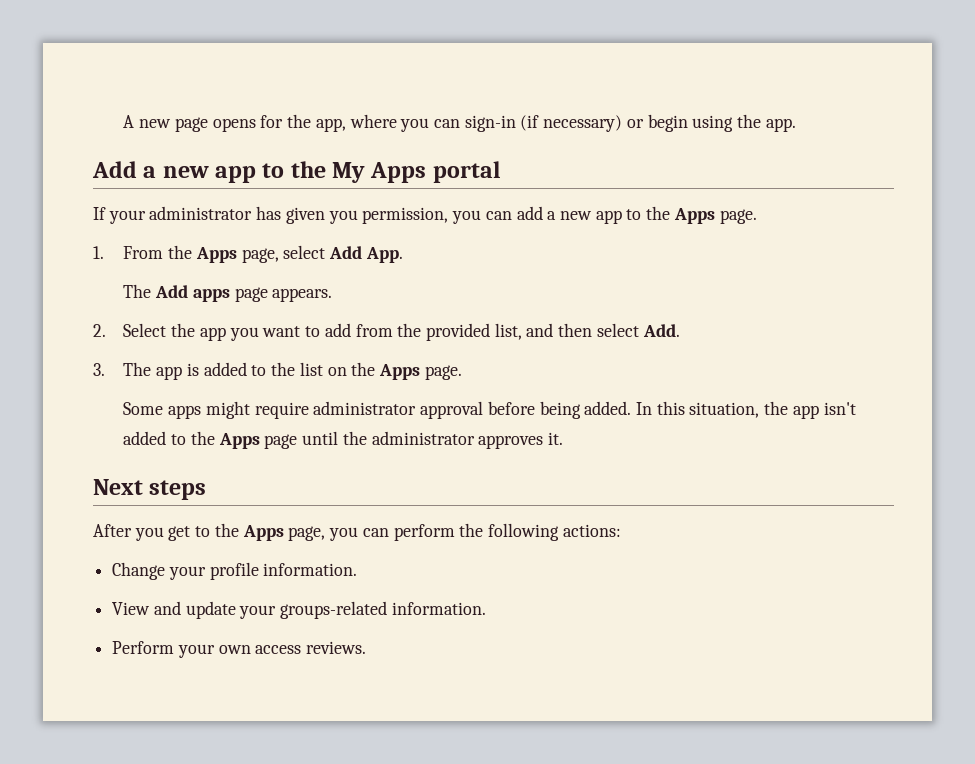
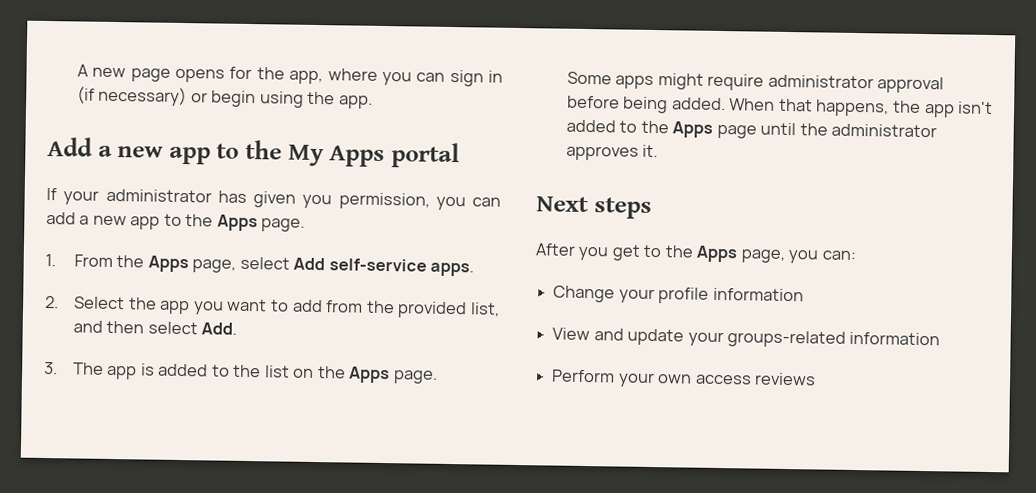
- A new page opens for the app, where you can sign-in (if necessary) or begin using the app.
+ A new page opens for the app, where you can sign in (if necessary) or begin using the app.
- 1. From the Apps page, select Add App.
- The Add apps page appears.
+ 1. From the Apps page, select Add self-service apps.
- In this situation, the app isn't added to the Apps page until the administrator approves it.
+ When that happens, the app isn't added to the Apps page until the administrator approves it.
- After you get to the Apps page, you can perform the following actions:
+ After you get to the Apps page, you can:
- Change your profile information.
+ Change your profile information
- View and update your groups-related information.
+ View and update your groups-related information
- Perform your own access reviews.
+ Perform your own access reviews

